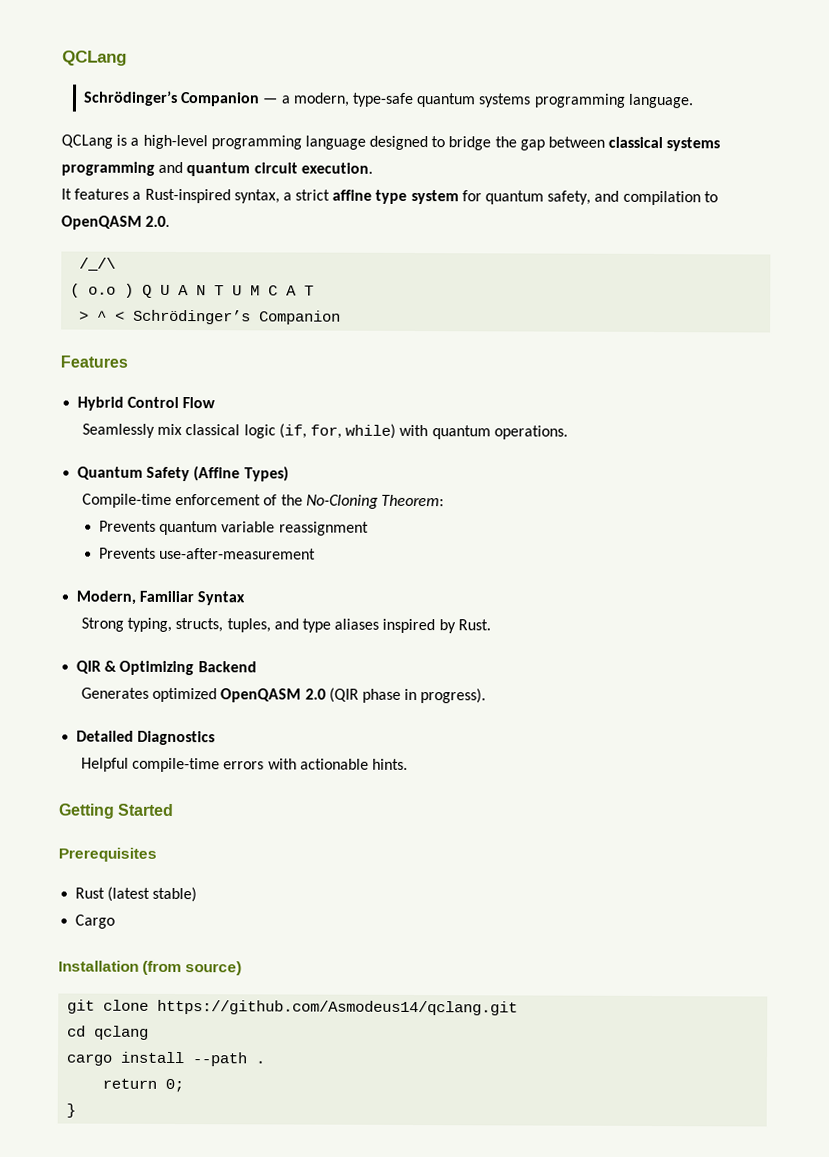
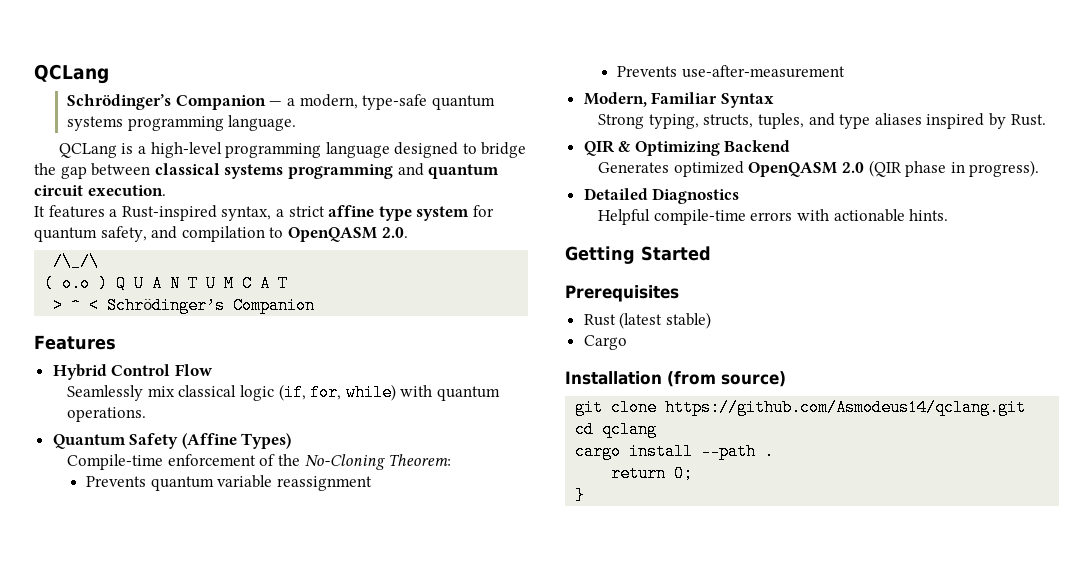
- /_/\
+ /\_/\

